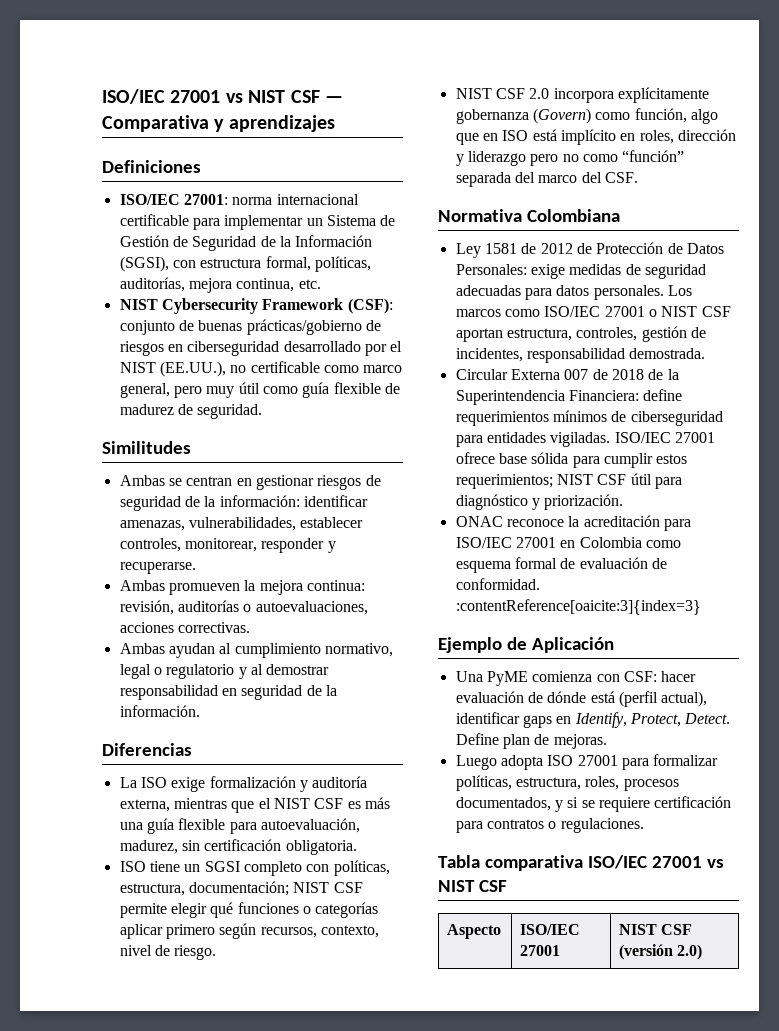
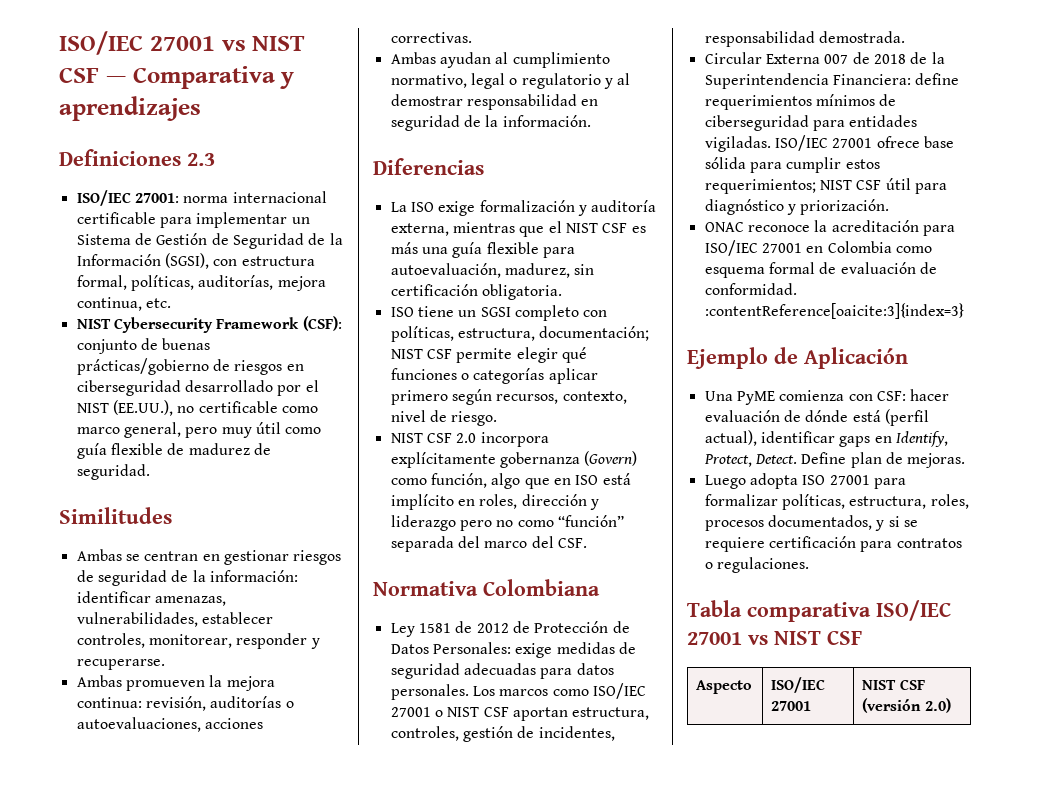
- Definiciones
+ Definiciones 2.3

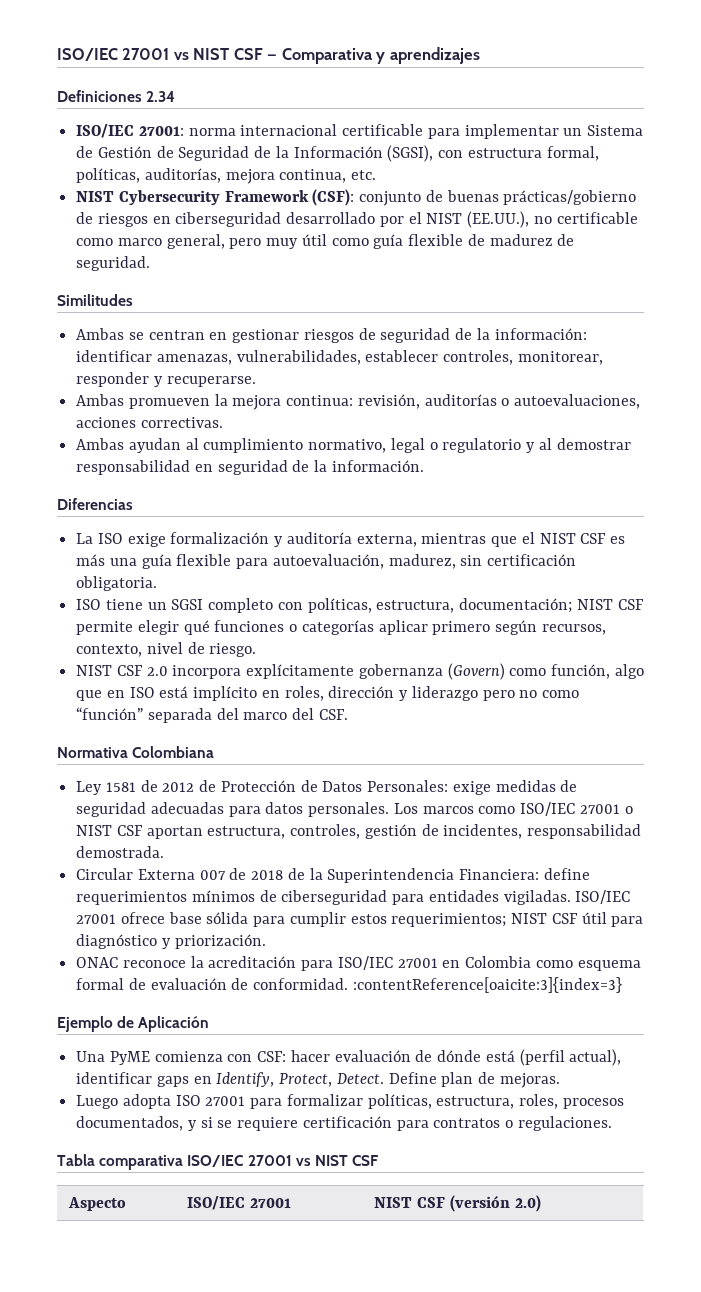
- Definiciones 2.3
+ Definiciones 2.34

